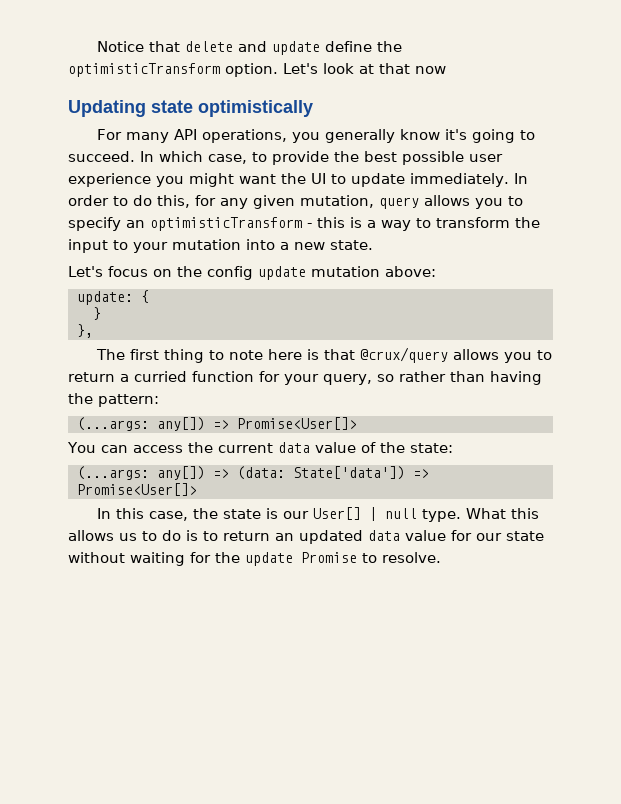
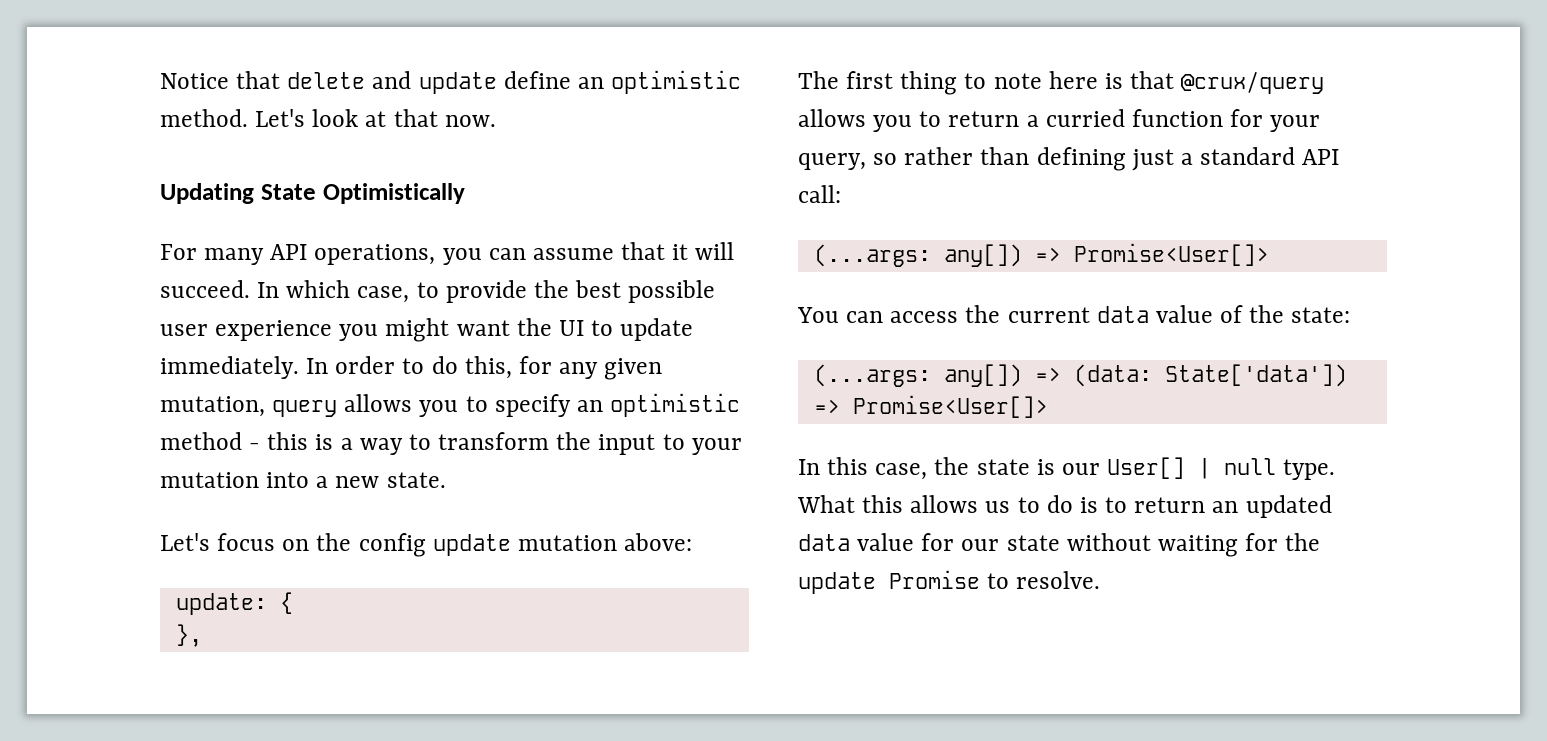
- Notice that delete and update define the optimisticTransform option.
+ Notice that delete and update define an optimistic method.
- Let's look at that now
+ Let's look at that now.
- Updating state optimistically
+ Updating State Optimistically
- For many API operations, you generally know it's going to succeed.
+ For many API operations, you can assume that it will succeed.
- In order to do this, for any given mutation, query allows you to specify an optimisticTransform - this is a way to transform the input to your mutation into a new state.
+ In order to do this, for any given mutation, query allows you to specify an optimistic method - this is a way to transform the input to your mutation into a new state.
- }
- The first thing to note here is that @crux/query allows you to return a curried function for your query, so rather than having the pattern:
+ The first thing to note here is that @crux/query allows you to return a curried function for your query, so rather than defining just a standard API call:

